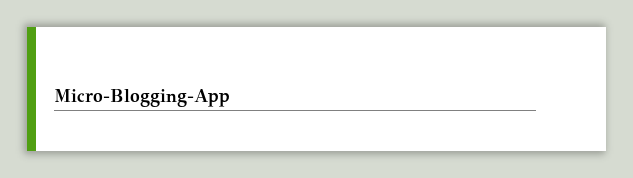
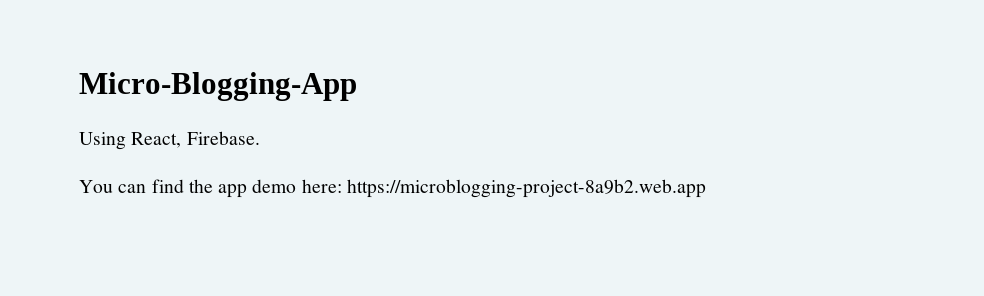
+ Using React, Firebase.
+ You can find the app demo here: https://microblogging-project-8a9b2.web.app

